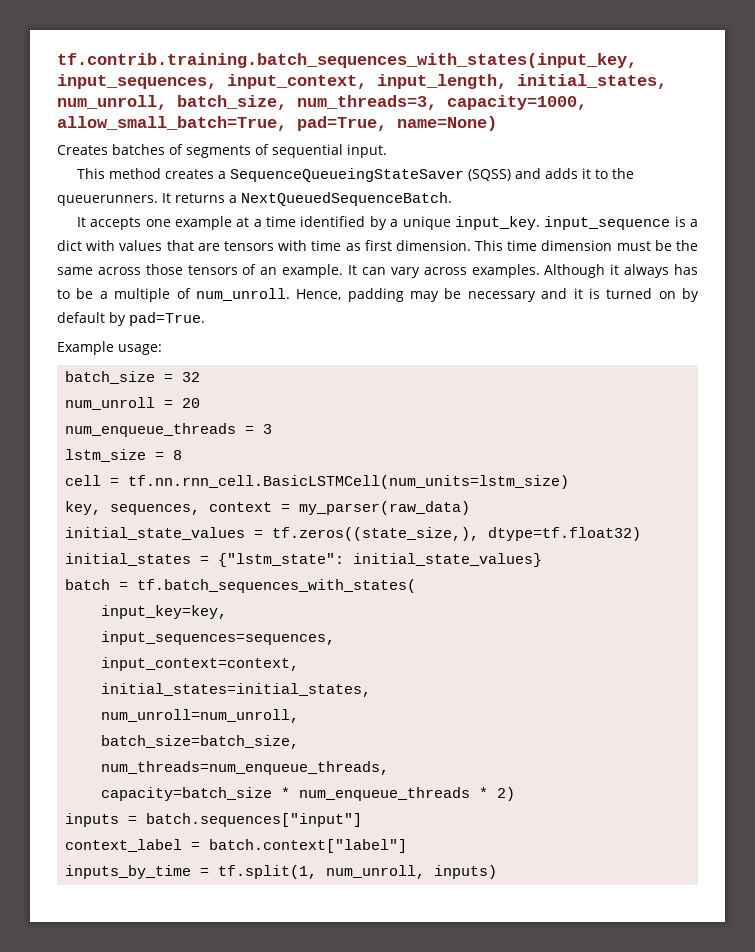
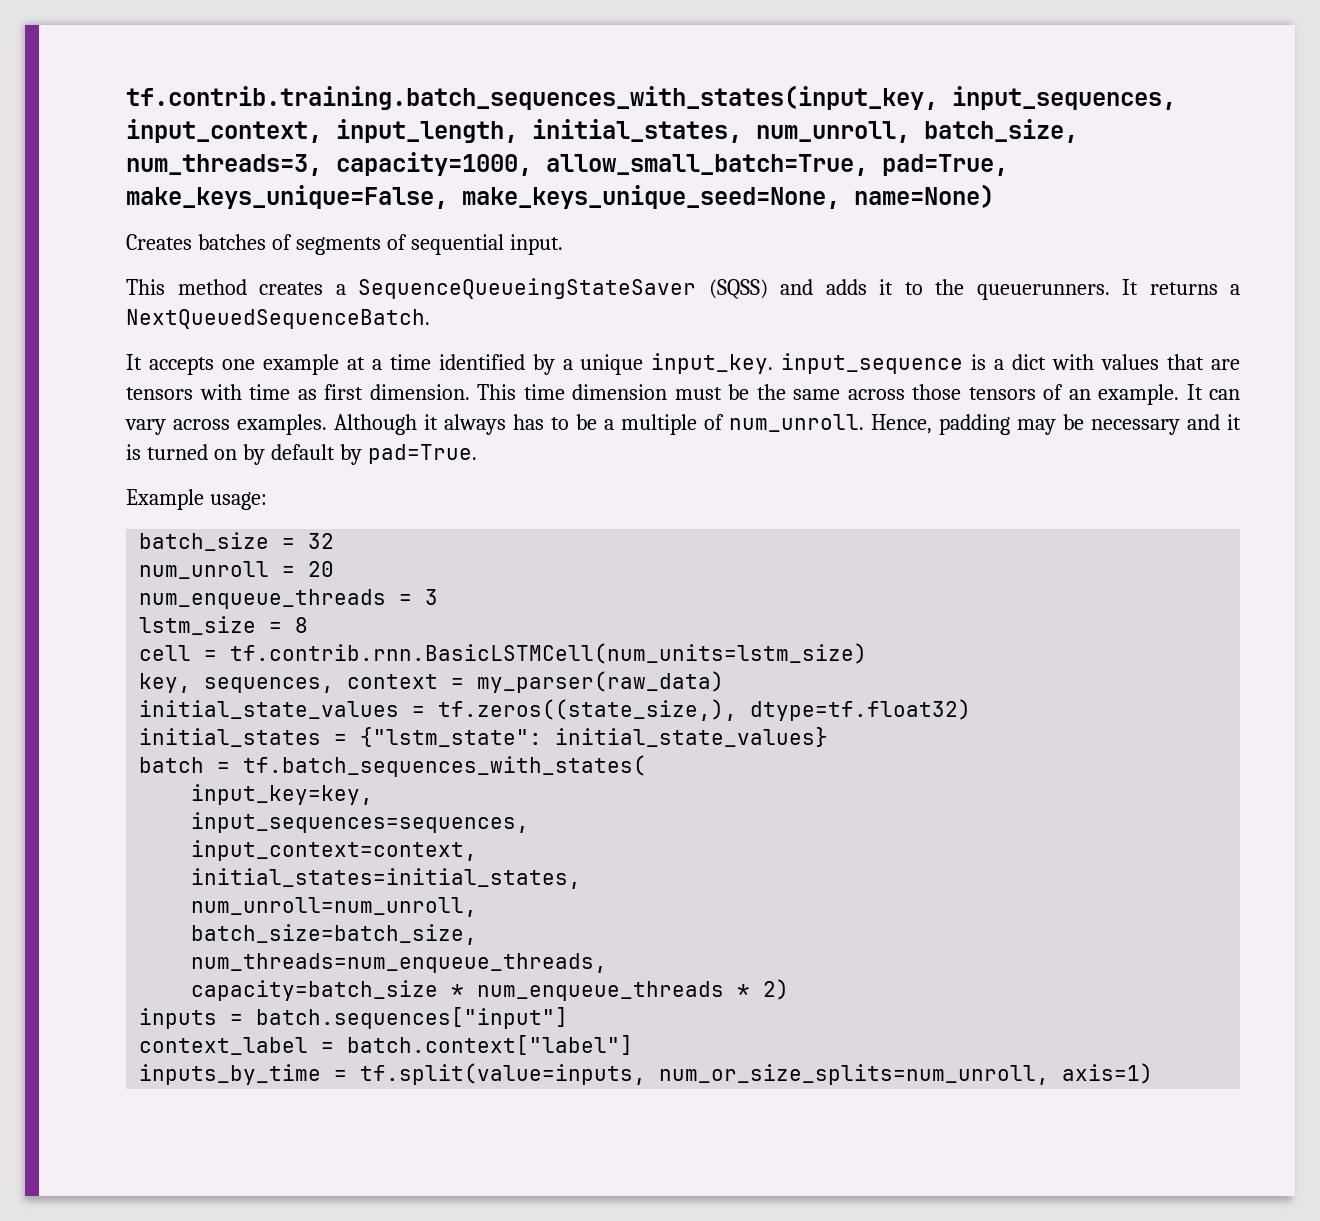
- tf.contrib.training.batch_sequences_with_states(input_key, input_sequences, input_context, input_length, initial_states, num_unroll, batch_size, num_threads=3, capacity=1000, allow_small_batch=True, pad=True, name=None)
+ tf.contrib.training.batch_sequences_with_states(input_key, input_sequences, input_context, input_length, initial_states, num_unroll, batch_size, num_threads=3, capacity=1000, allow_small_batch=True, pad=True, make_keys_unique=False, make_keys_unique_seed=None, name=None)
- cell = tf.nn.rnn_cell.BasicLSTMCell(num_units=lstm_size)
+ cell = tf.contrib.rnn.BasicLSTMCell(num_units=lstm_size)
- inputs_by_time = tf.split(1, num_unroll, inputs)
+ inputs_by_time = tf.split(value=inputs, num_or_size_splits=num_unroll, axis=1)

